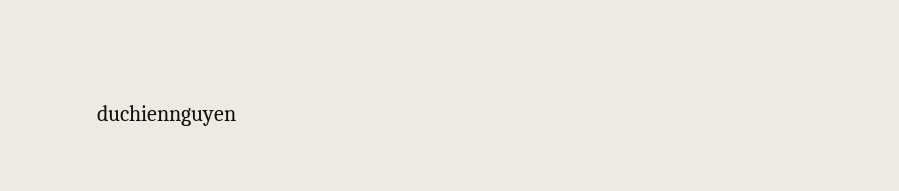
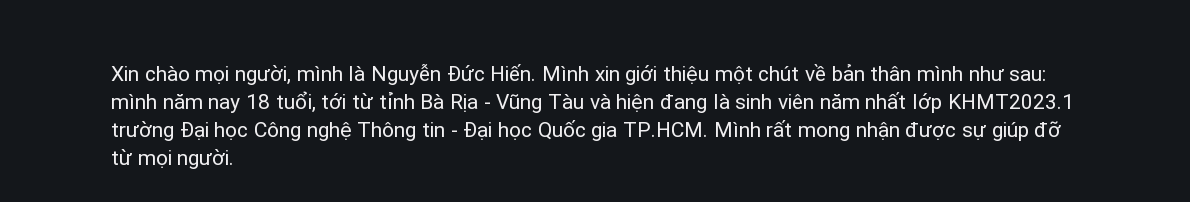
- duchiennguyen
+ Xin chào mọi người, mình là Nguyễn Đức Hiến. Mình xin giới thiệu một chút về bản thân mình như sau: mình năm nay 18 tuổi, tới từ tỉnh Bà Rịa - Vũng Tàu và hiện đang là sinh viên năm nhất lớp KHMT2023.1 trường Đại học Công nghệ Thông tin - Đại học Quốc gia TP.HCM. Mình rất mong nhận được sự giúp đỡ từ mọi người.

